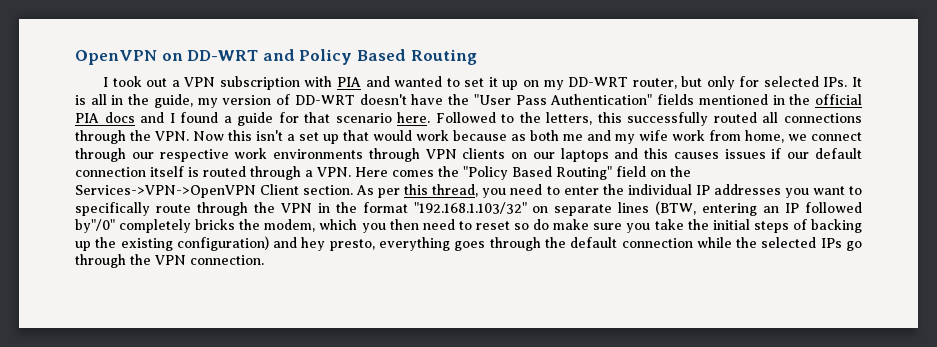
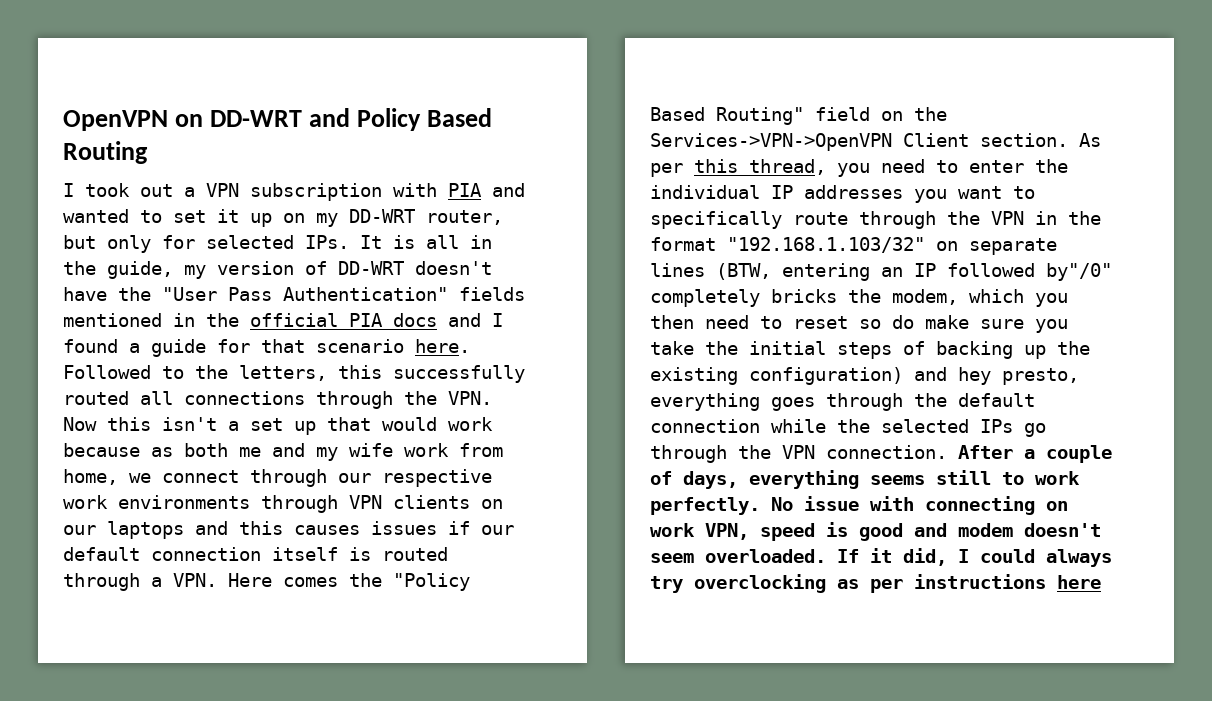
+ After a couple of days, everything seems still to work perfectly. No issue with connecting on work VPN, speed is good and modem doesn't seem overloaded. If it did, I could always try overclocking as per instructions here

